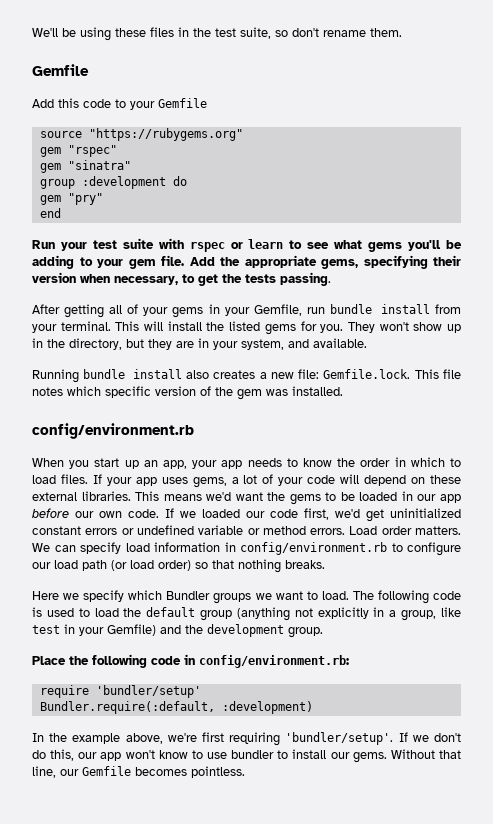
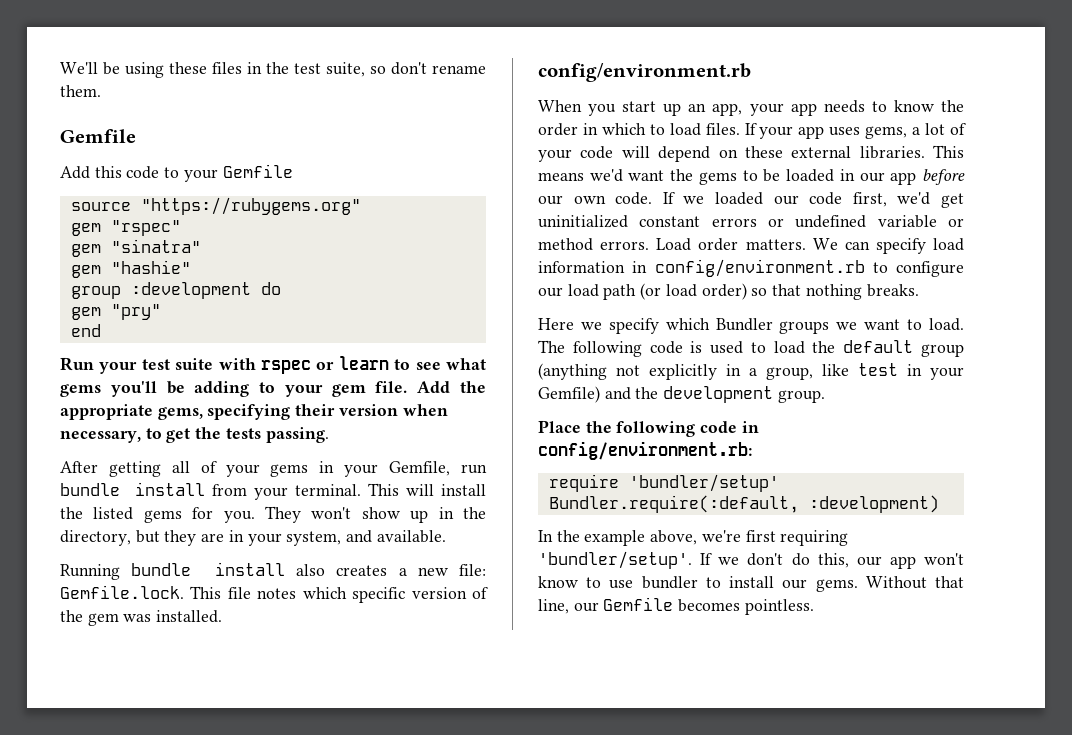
+ gem "hashie"

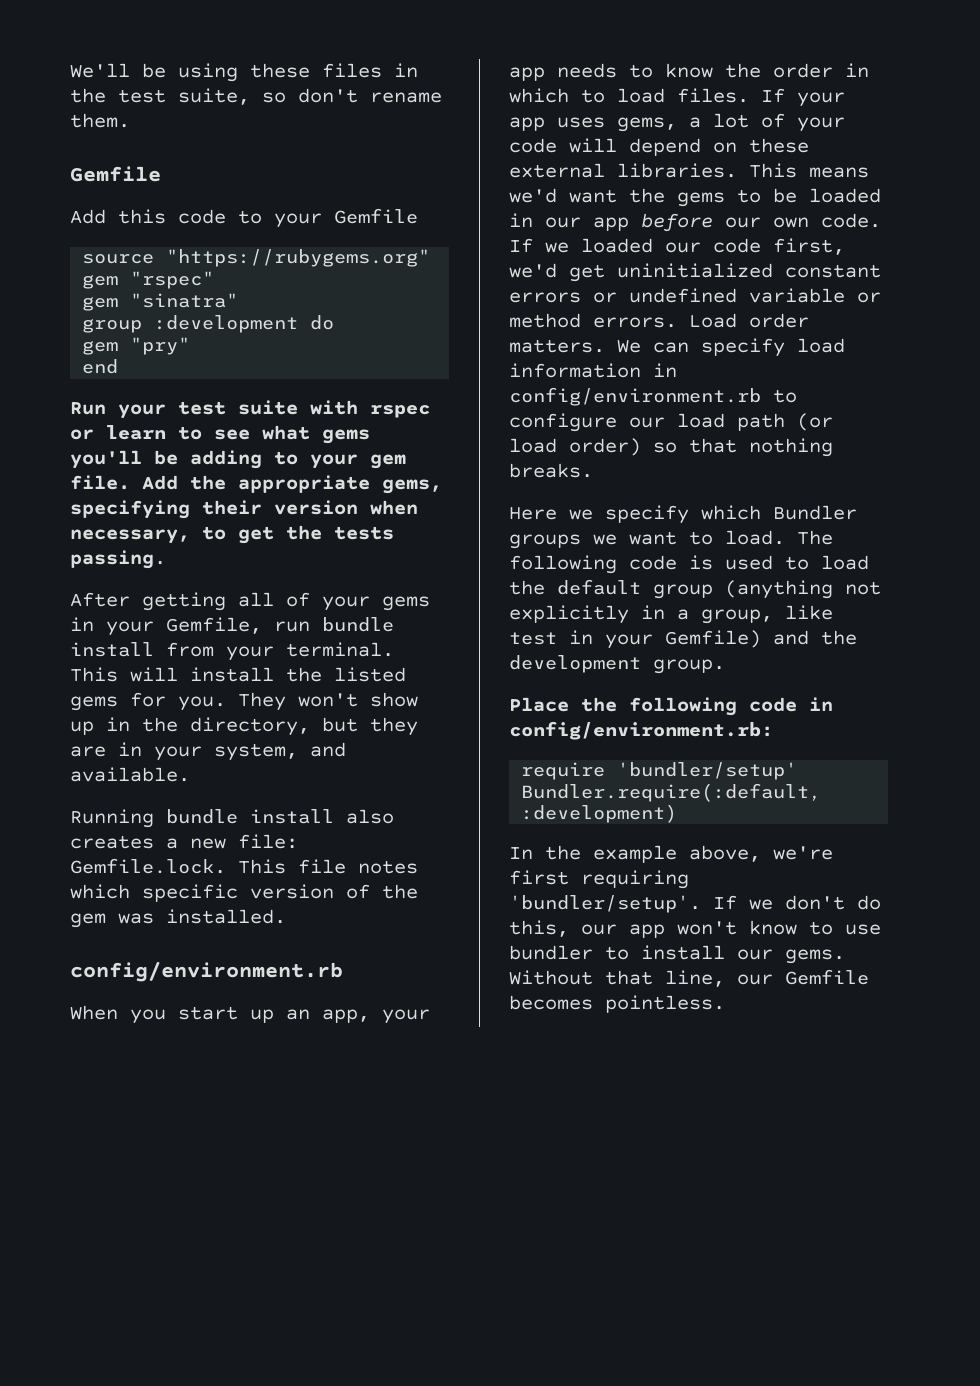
- gem "hashie"

